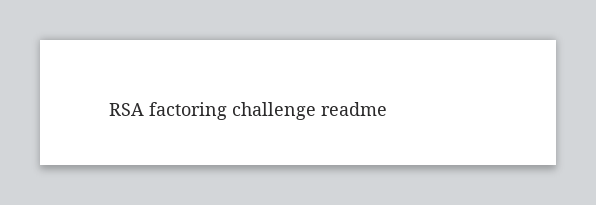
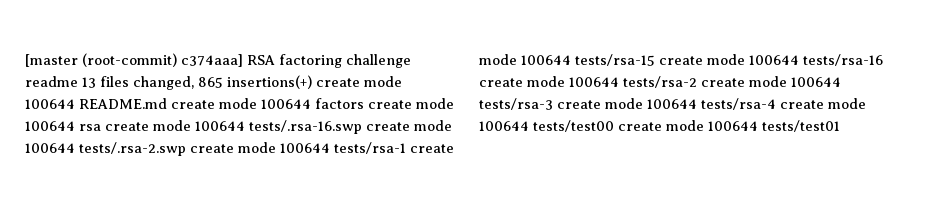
- RSA factoring challenge readme
+ [master (root-commit) c374aaa] RSA factoring challenge readme 13 files changed, 865 insertions(+) create mode 100644 README.md create mode 100644 factors create mode 100644 rsa create mode 100644 tests/.rsa-16.swp create mode 100644 tests/.rsa-2.swp create mode 100644 tests/rsa-1 create mode 100644 tests/rsa-15 create mode 100644 tests/rsa-16 create mode 100644 tests/rsa-2 create mode 100644 tests/rsa-3 create mode 100644 tests/rsa-4 create mode 100644 tests/test00 create mode 100644 tests/test01

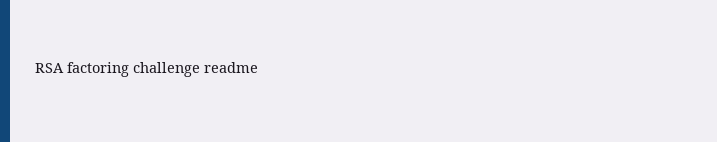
- [master (root-commit) c374aaa] RSA factoring challenge readme 13 files changed, 865 insertions(+) create mode 100644 README.md create mode 100644 factors create mode 100644 rsa create mode 100644 tests/.rsa-16.swp create mode 100644 tests/.rsa-2.swp create mode 100644 tests/rsa-1 create mode 100644 tests/rsa-15 create mode 100644 tests/rsa-16 create mode 100644 tests/rsa-2 create mode 100644 tests/rsa-3 create mode 100644 tests/rsa-4 create mode 100644 tests/test00 create mode 100644 tests/test01
+ RSA factoring challenge readme

